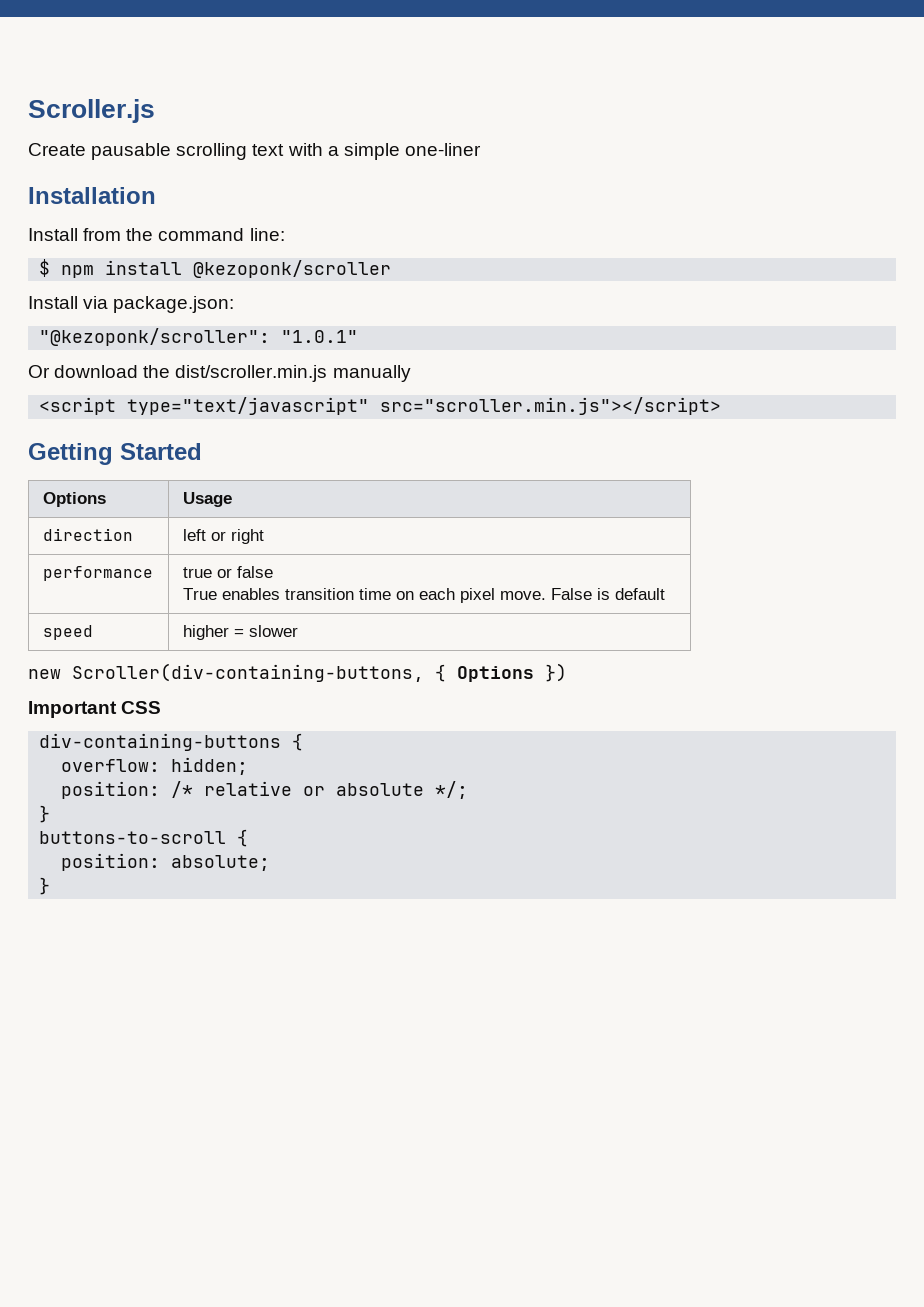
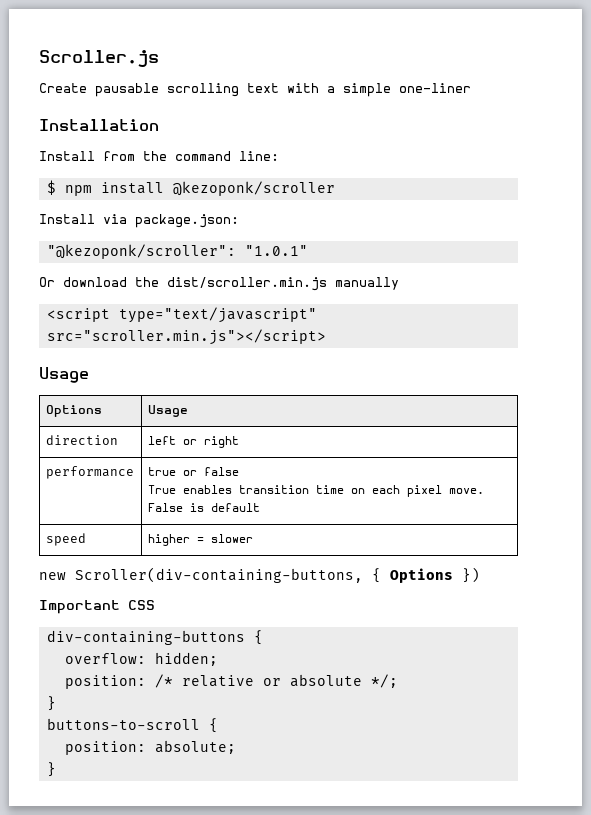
  <script type="text/javascript" src="scroller.min.js"></script>
- Getting Started
+ Usage

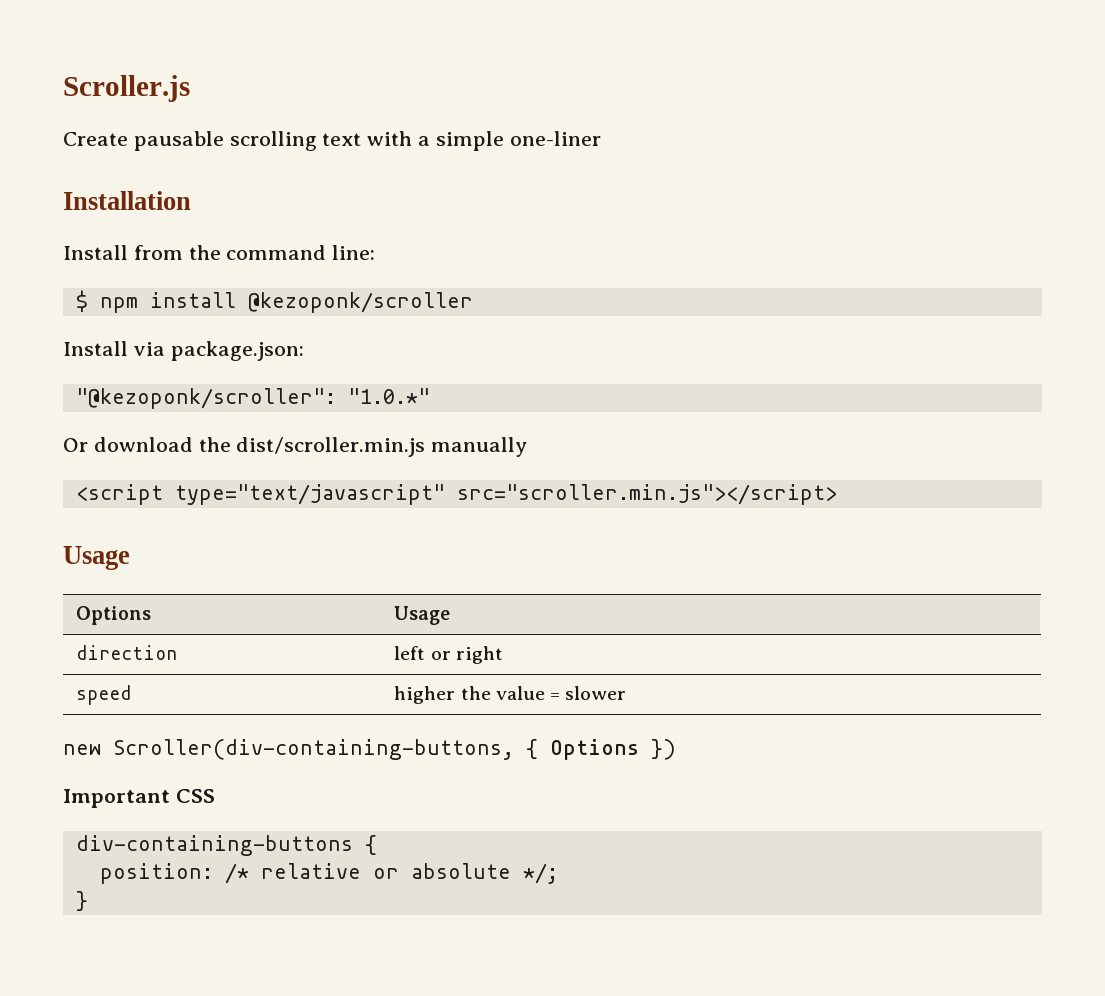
- "@kezoponk/scroller": "1.0.1"
+ "@kezoponk/scroller": "1.0.*"
- performance | true or false
- True enables transition time on each pixel move. False is default
- speed | higher = slower
+ speed | higher the value = slower
- overflow: hidden;
- buttons-to-scroll {
- position: absolute;
- }

